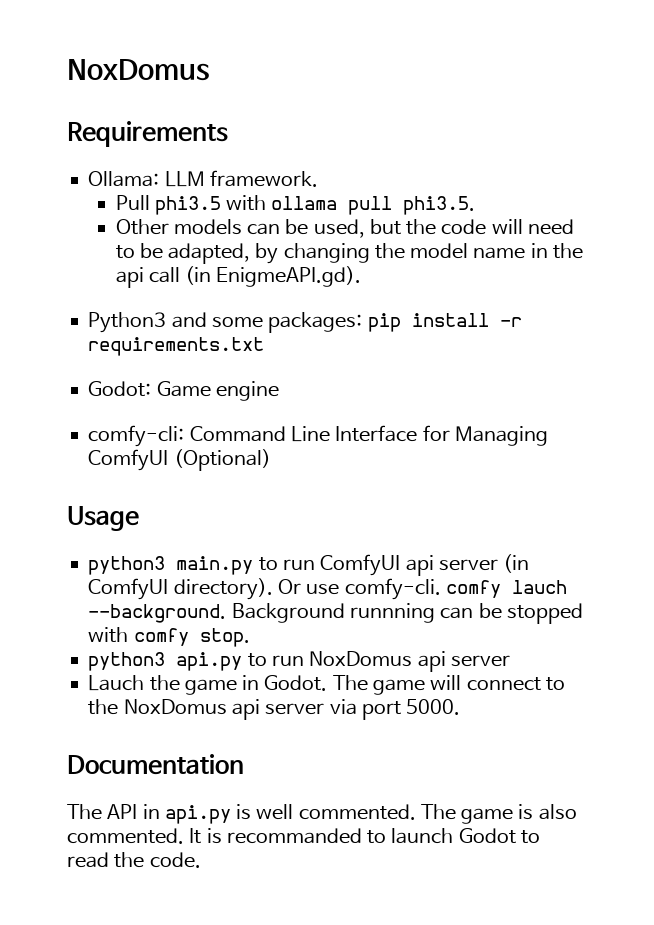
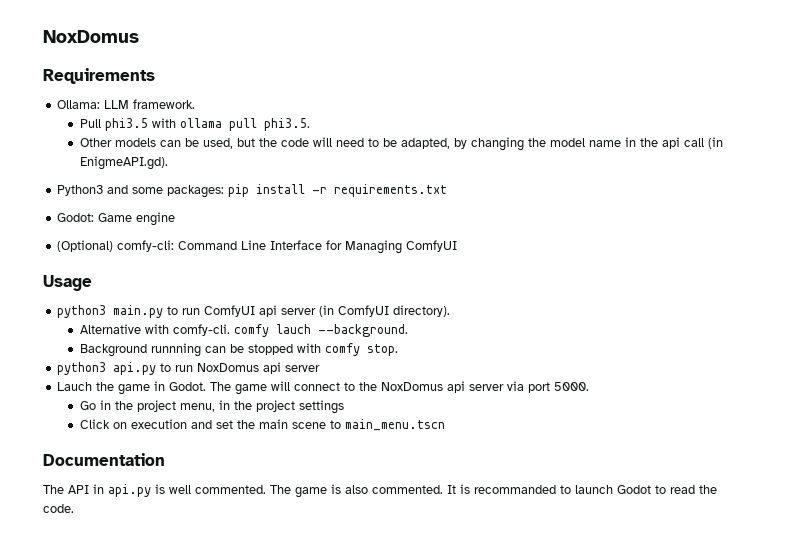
- comfy-cli: Command Line Interface for Managing ComfyUI (Optional)
+ (Optional) comfy-cli: Command Line Interface for Managing ComfyUI
- python3 main.py to run ComfyUI api server (in ComfyUI directory). Or use comfy-cli. comfy lauch --background. Background runnning can be stopped with comfy stop.
+ python3 main.py to run ComfyUI api server (in ComfyUI directory).
+ Alternative with comfy-cli. comfy lauch --background.
+ Background runnning can be stopped with comfy stop.
+ Go in the project menu, in the project settings
+ Click on execution and set the main scene to main_menu.tscn

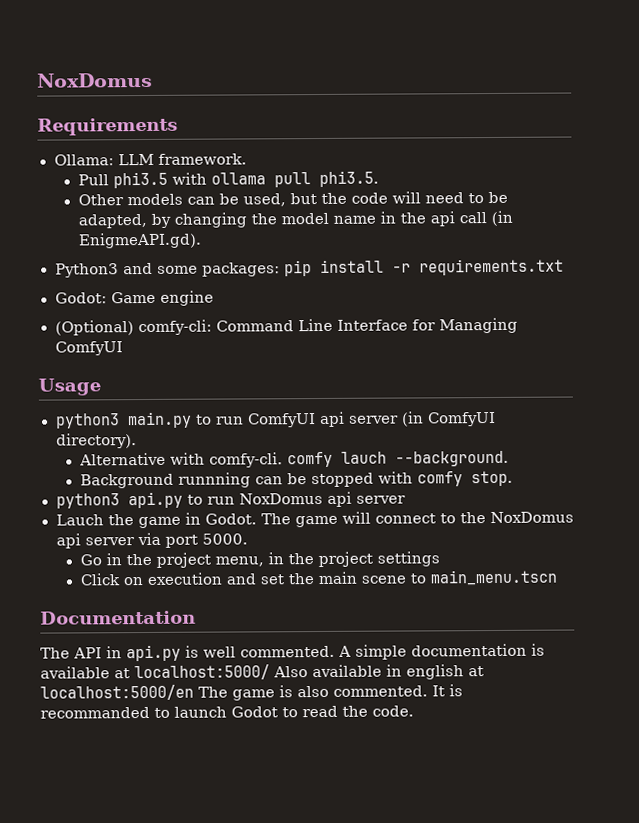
- The game is also commented.
+ A simple documentation is available at localhost:5000/ Also available in english at localhost:5000/en The game is also commented.

